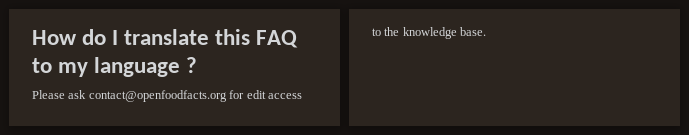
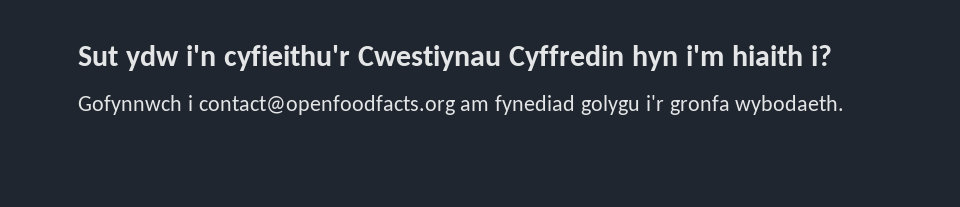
- How do I translate this FAQ to my language ?
- Please ask contact@openfoodfacts.org for edit access to the knowledge base.
+ Sut ydw i'n cyfieithu'r Cwestiynau Cyffredin hyn i'm hiaith i?
+ Gofynnwch i contact@openfoodfacts.org am fynediad golygu i'r gronfa wybodaeth.

